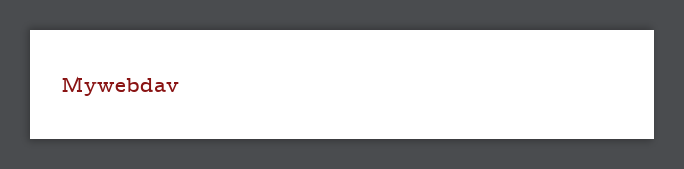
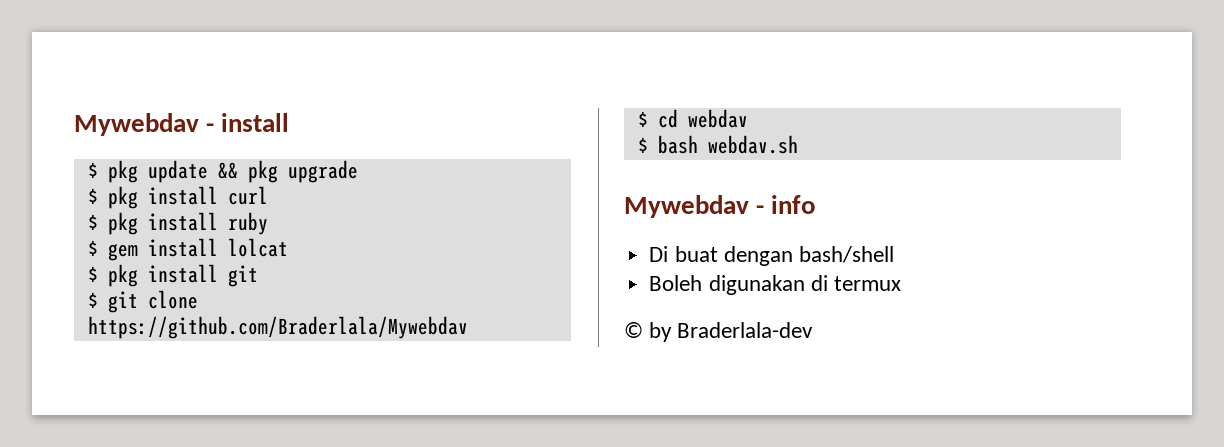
- Mywebdav
+ Mywebdav - install
+ $ pkg update && pkg upgrade
+ $ pkg install curl
+ $ pkg install ruby
+ $ gem install lolcat
+ $ pkg install git
+ $ git clone https://github.com/Braderlala/Mywebdav
+ $ cd webdav
+ $ bash webdav.sh
+ Mywebdav - info
+ Di buat dengan bash/shell
+ Boleh digunakan di termux
+ © by Braderlala-dev

